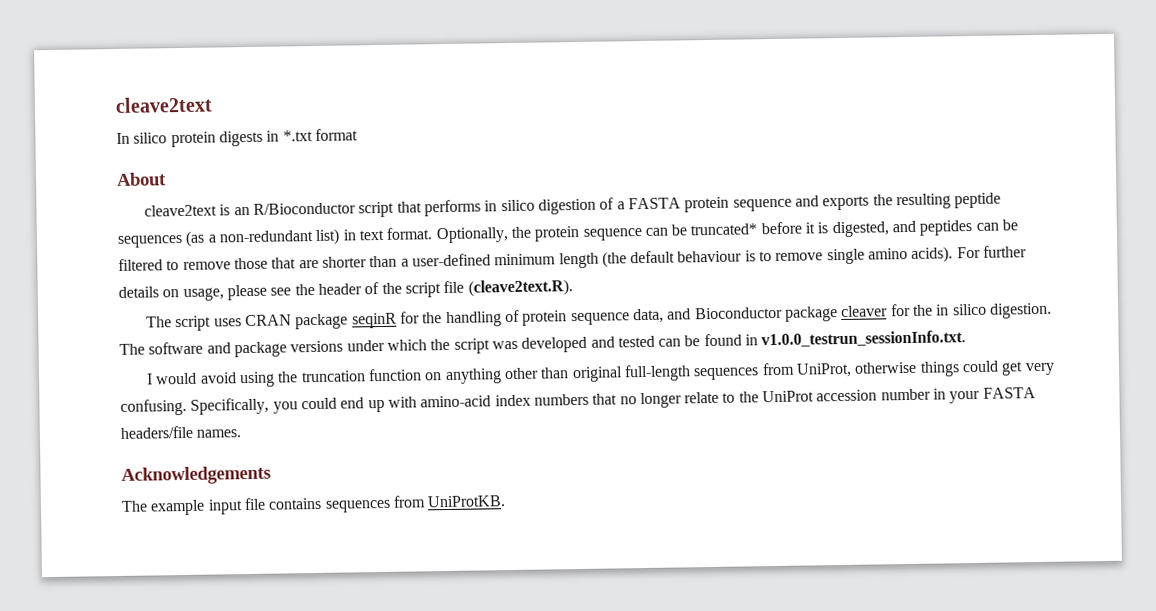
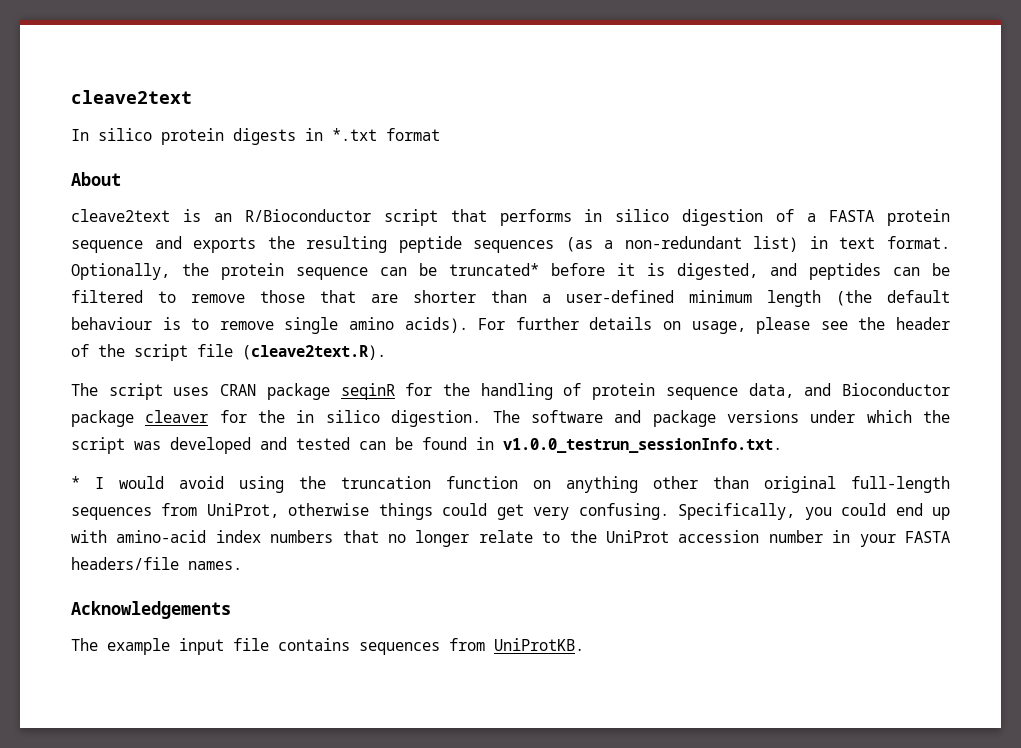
- I would avoid using the truncation function on anything other than original full-length sequences from UniProt, otherwise things could get very confusing.
+ * I would avoid using the truncation function on anything other than original full-length sequences from UniProt, otherwise things could get very confusing.

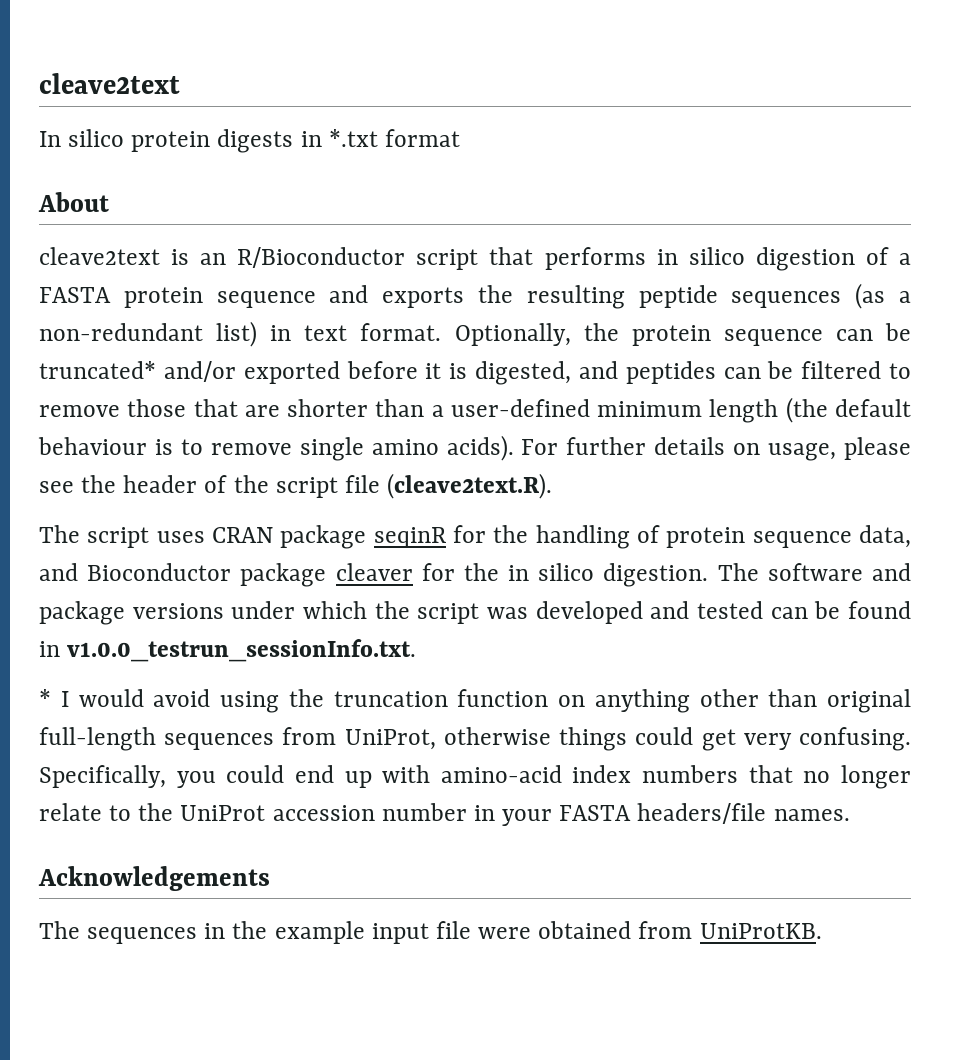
- Optionally, the protein sequence can be truncated* before it is digested, and peptides can be filtered to remove those that are shorter than a user-defined minimum length (the default behaviour is to remove single amino acids).
+ Optionally, the protein sequence can be truncated* and/or exported before it is digested, and peptides can be filtered to remove those that are shorter than a user-defined minimum length (the default behaviour is to remove single amino acids).
- The example input file contains sequences from UniProtKB.
+ The sequences in the example input file were obtained from UniProtKB.

